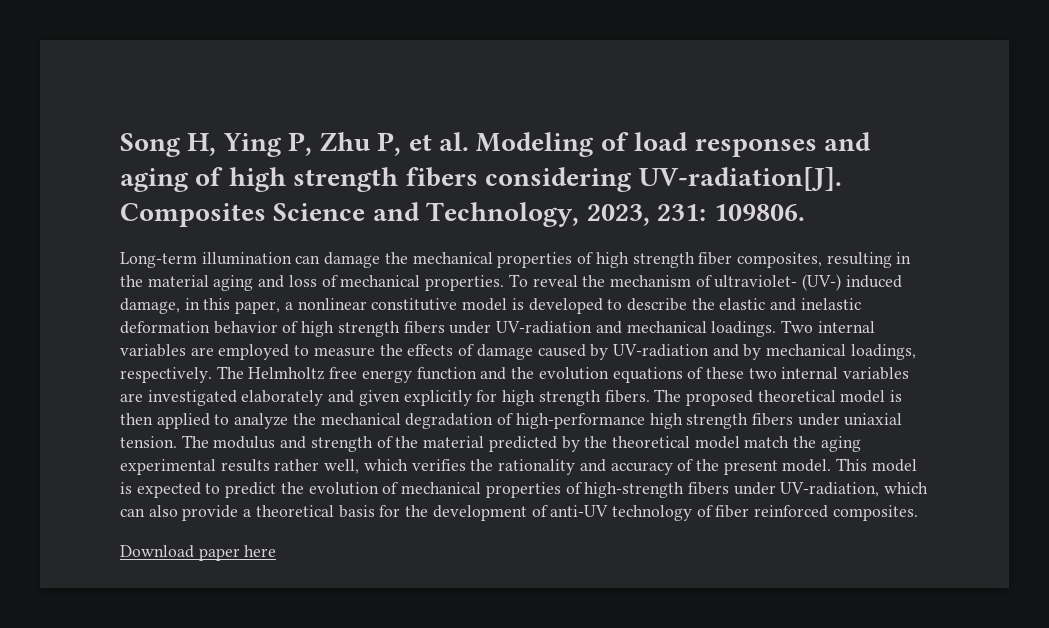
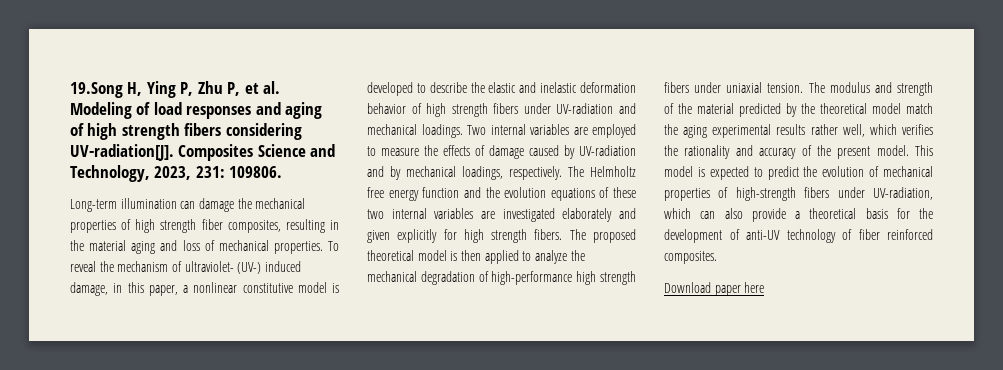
- Song H, Ying P, Zhu P, et al. Modeling of load responses and aging of high strength fibers considering UV-radiation[J].
+ 19.Song H, Ying P, Zhu P, et al. Modeling of load responses and aging of high strength fibers considering UV-radiation[J].

